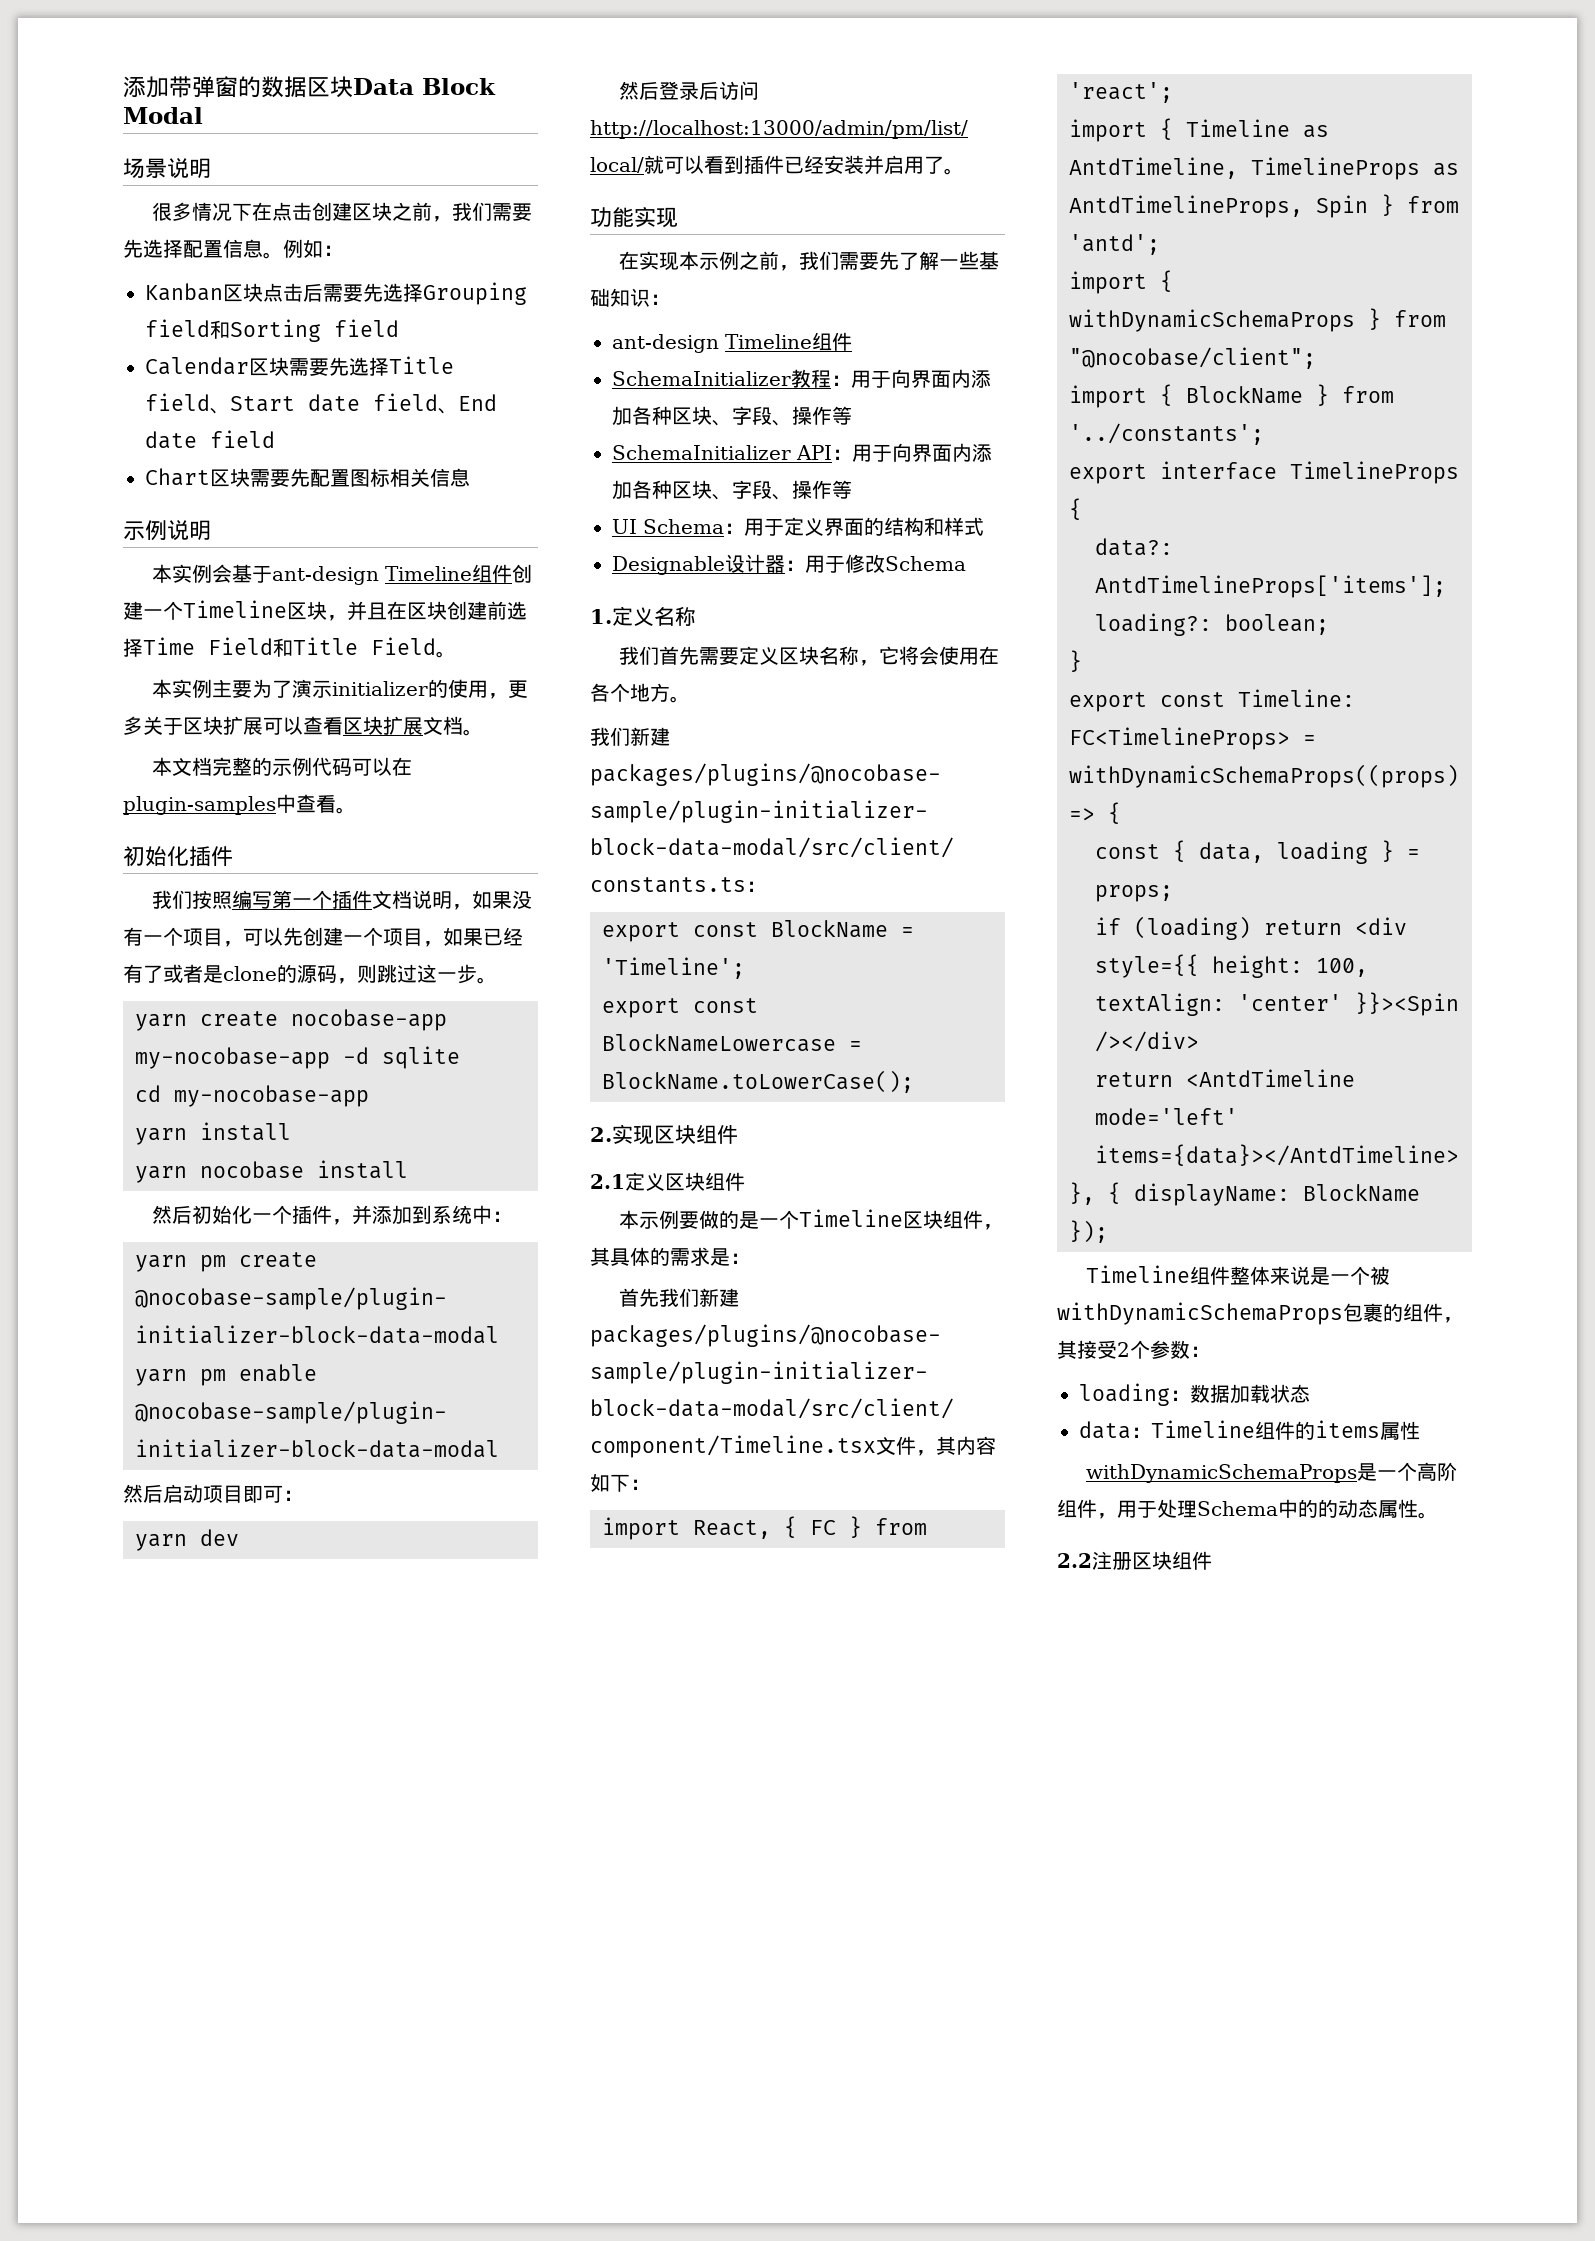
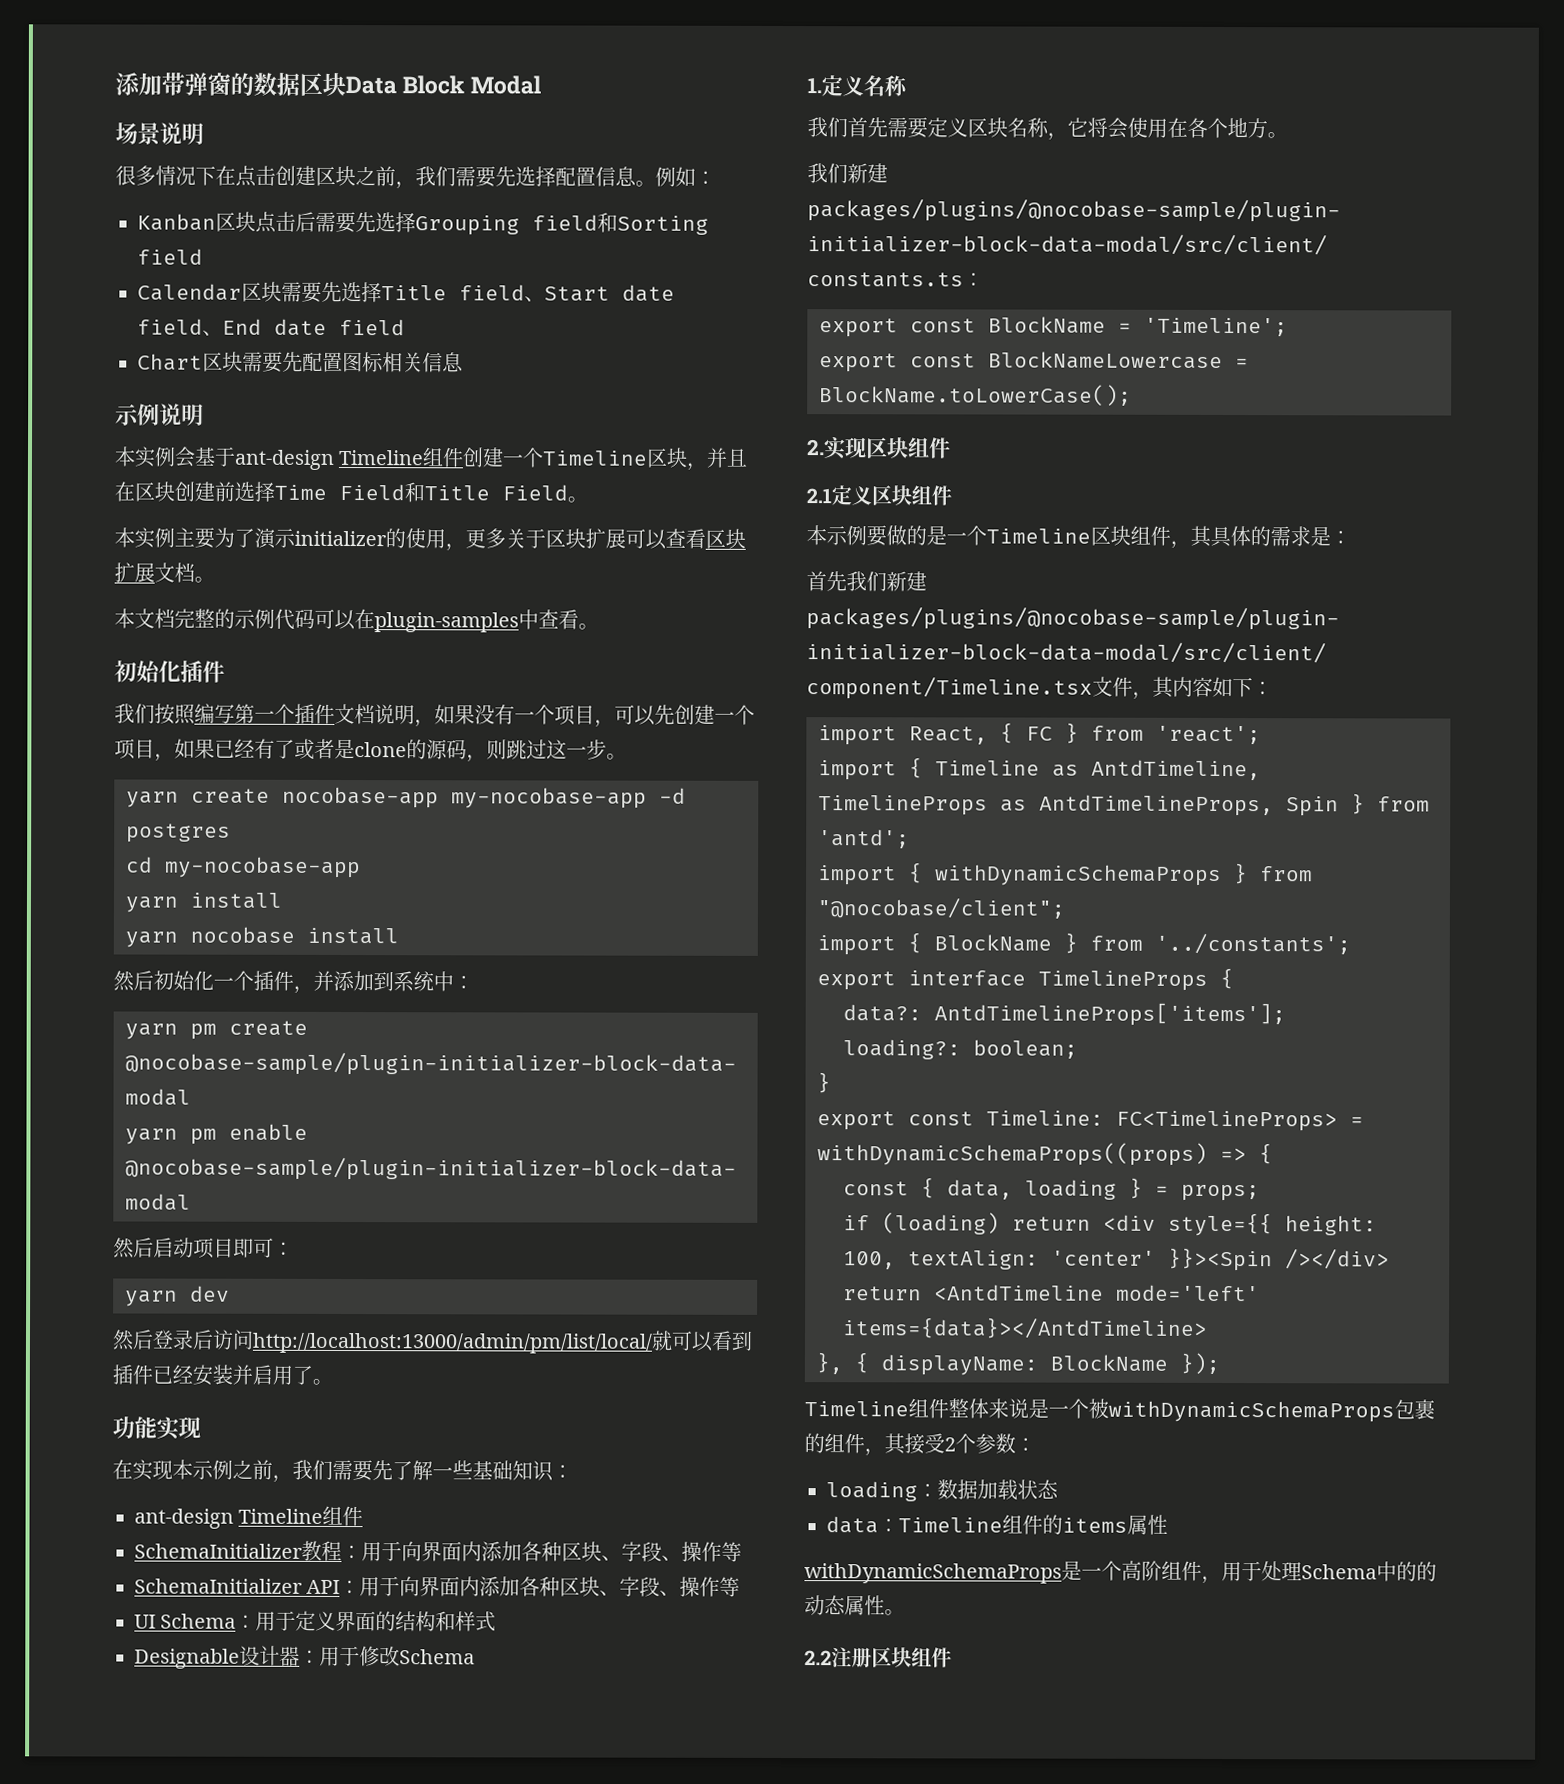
- yarn create nocobase-app my-nocobase-app -d sqlite
+ yarn create nocobase-app my-nocobase-app -d postgres

